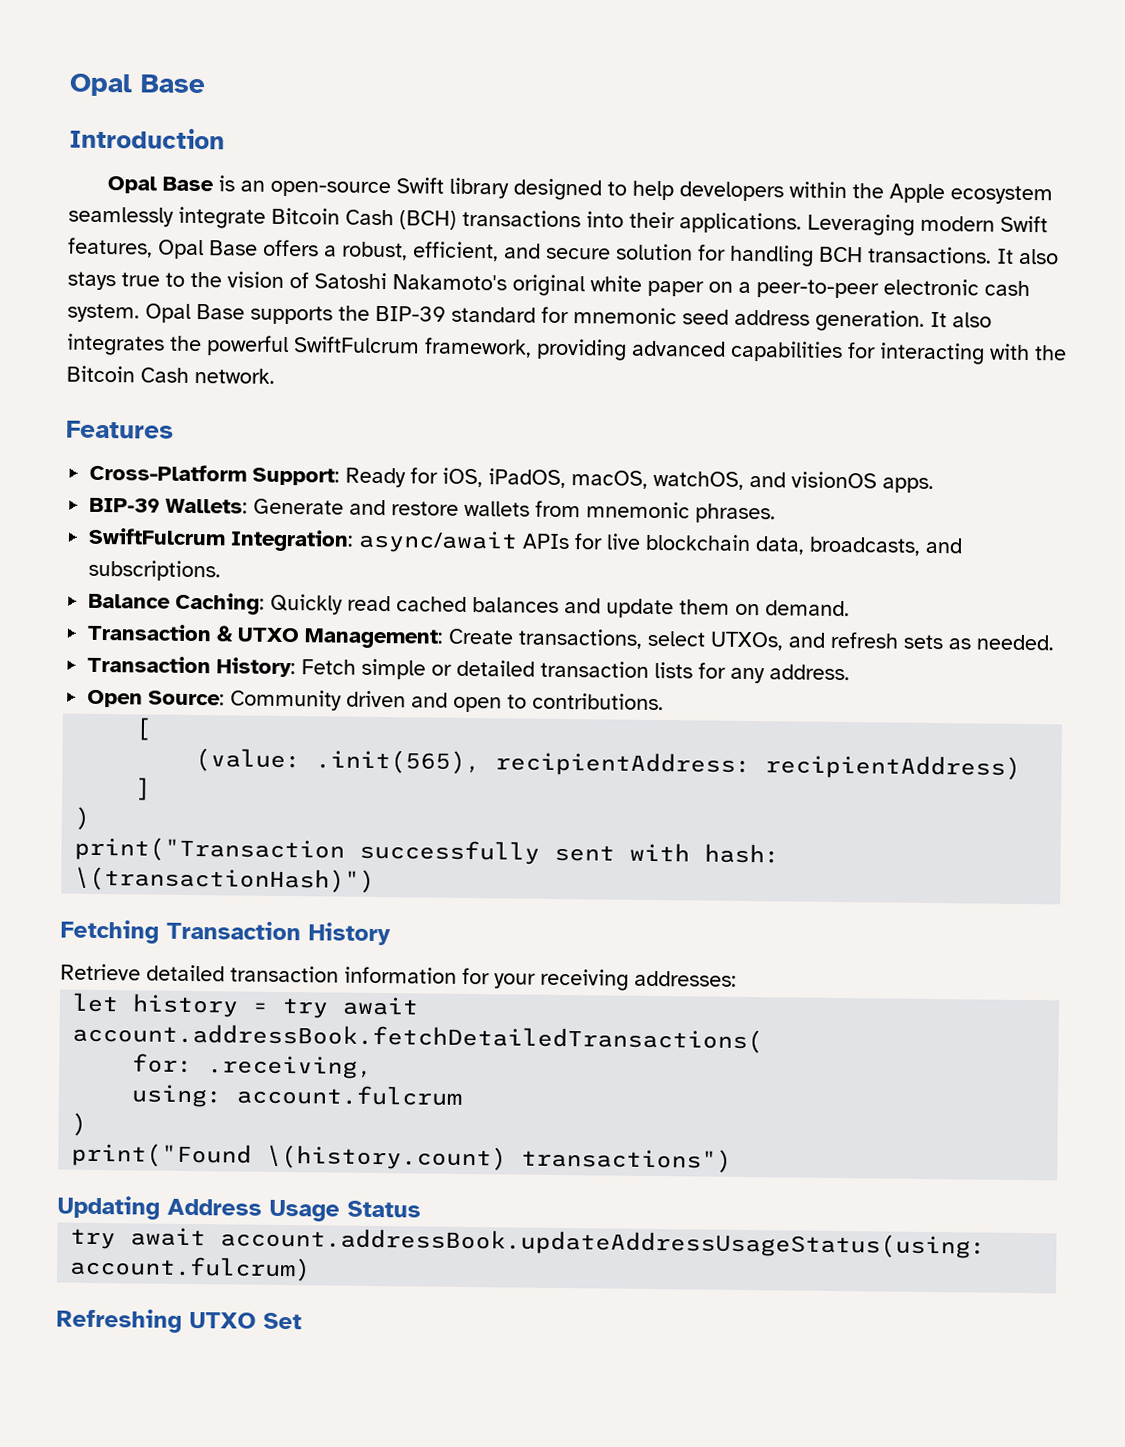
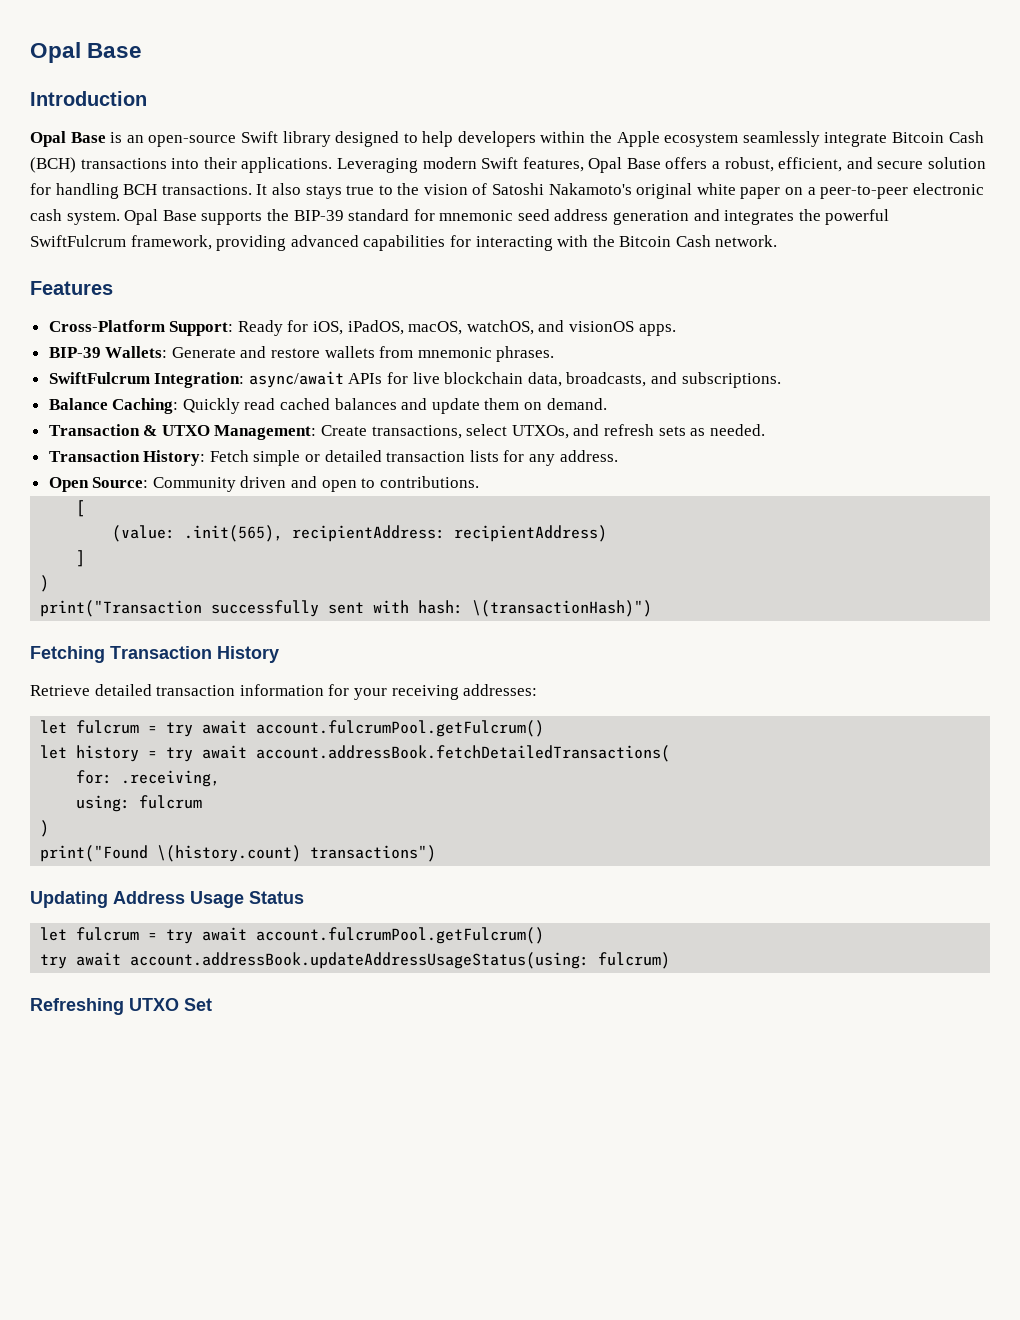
- Opal Base supports the BIP-39 standard for mnemonic seed address generation. It also integrates the powerful SwiftFulcrum framework, providing advanced capabilities for interacting with the Bitcoin Cash network.
+ Opal Base supports the BIP-39 standard for mnemonic seed address generation and integrates the powerful SwiftFulcrum framework, providing advanced capabilities for interacting with the Bitcoin Cash network.
  Retrieve detailed transaction information for your receiving addresses:
+ let fulcrum = try await account.fulcrumPool.getFulcrum()
- using: account.fulcrum
+ using: fulcrum
  Updating Address Usage Status
+ let fulcrum = try await account.fulcrumPool.getFulcrum()
- try await account.addressBook.updateAddressUsageStatus(using: account.fulcrum)
+ try await account.addressBook.updateAddressUsageStatus(using: fulcrum)

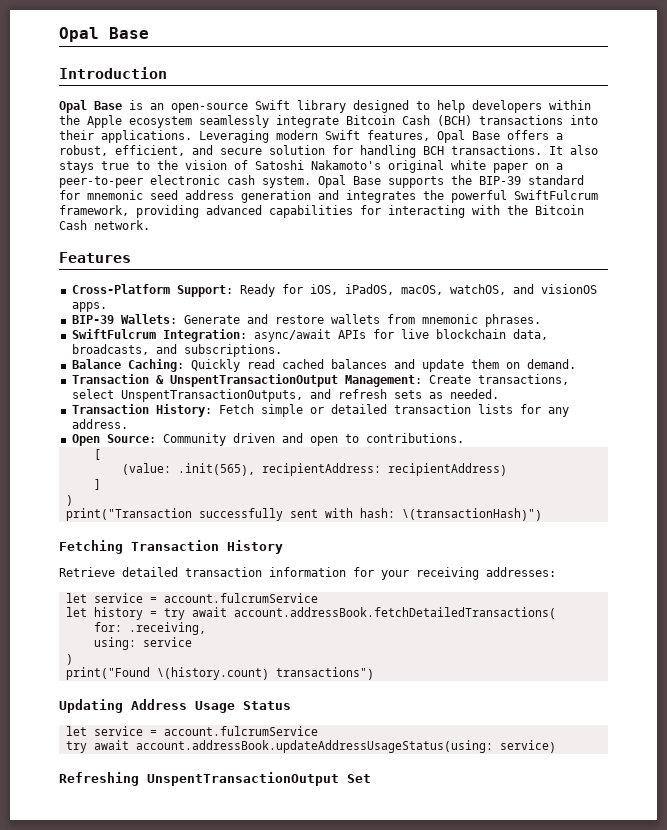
- Transaction & UTXO Management: Create transactions, select UTXOs, and refresh sets as needed.
+ Transaction & UnspentTransactionOutput Management: Create transactions, select UnspentTransactionOutputs, and refresh sets as needed.
  Retrieve detailed transaction information for your receiving addresses:
- let fulcrum = try await account.fulcrumPool.getFulcrum()
+ let service = account.fulcrumService
- using: fulcrum
+ using: service
  Updating Address Usage Status
- let fulcrum = try await account.fulcrumPool.getFulcrum()
+ let service = account.fulcrumService
- try await account.addressBook.updateAddressUsageStatus(using: fulcrum)
+ try await account.addressBook.updateAddressUsageStatus(using: service)
- Refreshing UTXO Set
+ Refreshing UnspentTransactionOutput Set

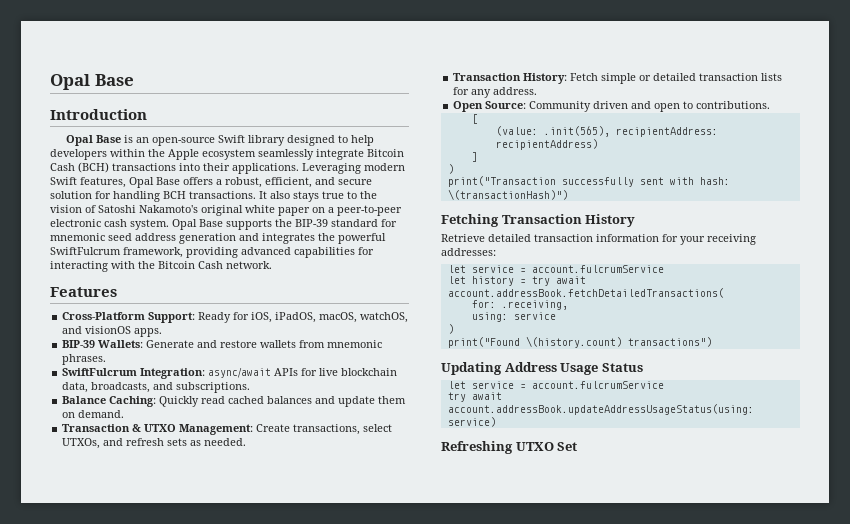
- Transaction & UnspentTransactionOutput Management: Create transactions, select UnspentTransactionOutputs, and refresh sets as needed.
+ Transaction & UTXO Management: Create transactions, select UTXOs, and refresh sets as needed.
- Refreshing UnspentTransactionOutput Set
+ Refreshing UTXO Set

